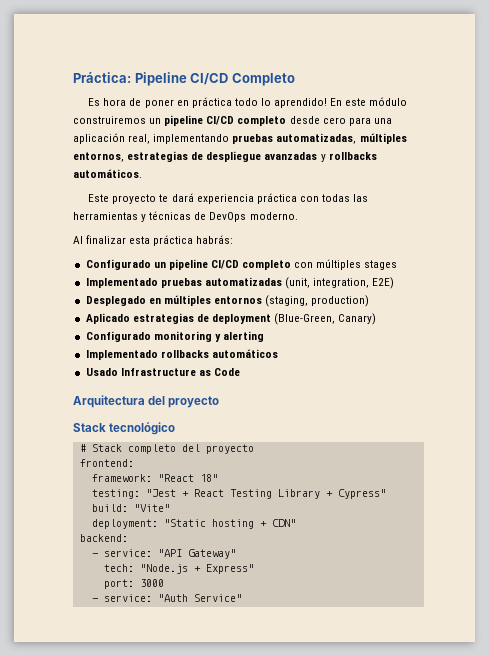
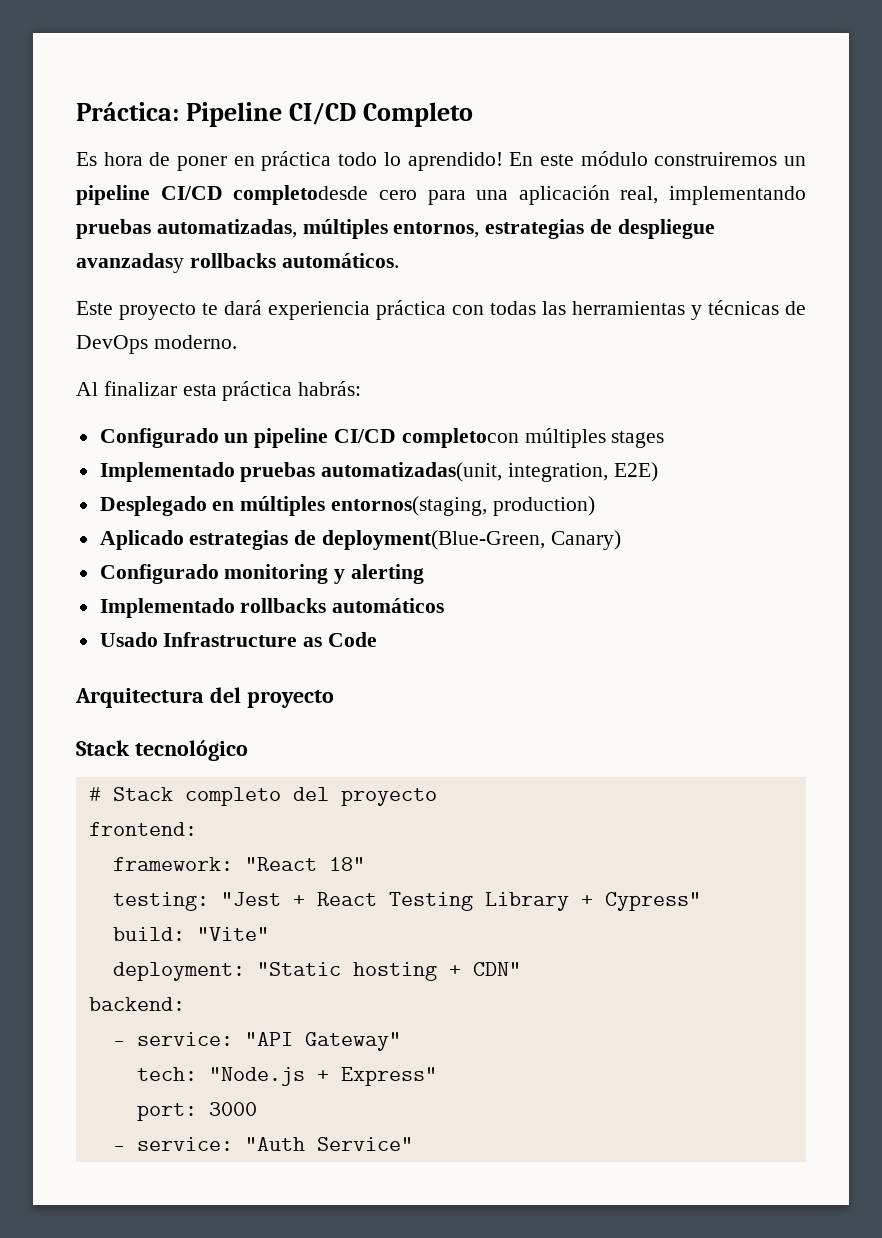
- En este módulo construiremos un pipeline CI/CD completo desde cero para una aplicación real, implementando pruebas automatizadas, múltiples entornos, estrategias de despliegue avanzadas y rollbacks automáticos.
+ En este módulo construiremos un pipeline CI/CD completodesde cero para una aplicación real, implementando pruebas automatizadas, múltiples entornos, estrategias de despliegue avanzadasy rollbacks automáticos.
- Configurado un pipeline CI/CD completo con múltiples stages
+ Configurado un pipeline CI/CD completocon múltiples stages
- Implementado pruebas automatizadas (unit, integration, E2E)
+ Implementado pruebas automatizadas(unit, integration, E2E)
- Desplegado en múltiples entornos (staging, production)
+ Desplegado en múltiples entornos(staging, production)
- Aplicado estrategias de deployment (Blue-Green, Canary)
+ Aplicado estrategias de deployment(Blue-Green, Canary)

